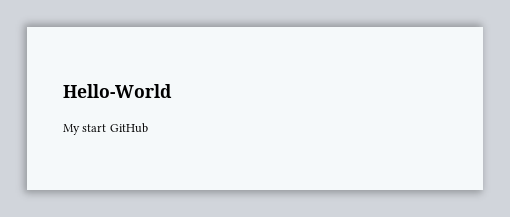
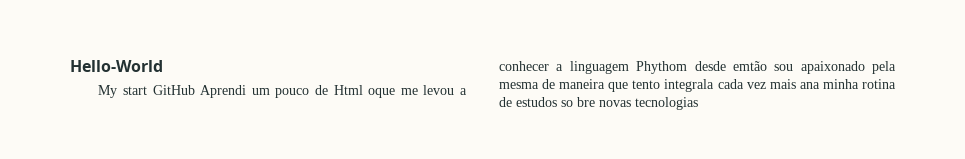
- My start GitHub
+ My start GitHub Aprendi um pouco de Html oque me levou a conhecer a linguagem Phythom desde emtão sou apaixonado pela mesma de maneira que tento integrala cada vez mais ana minha rotina de estudos so bre novas tecnologias

